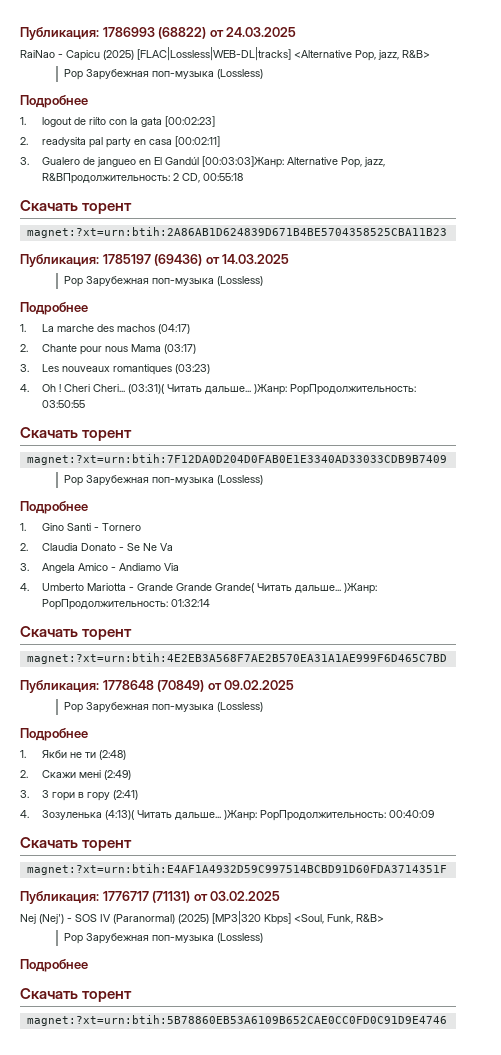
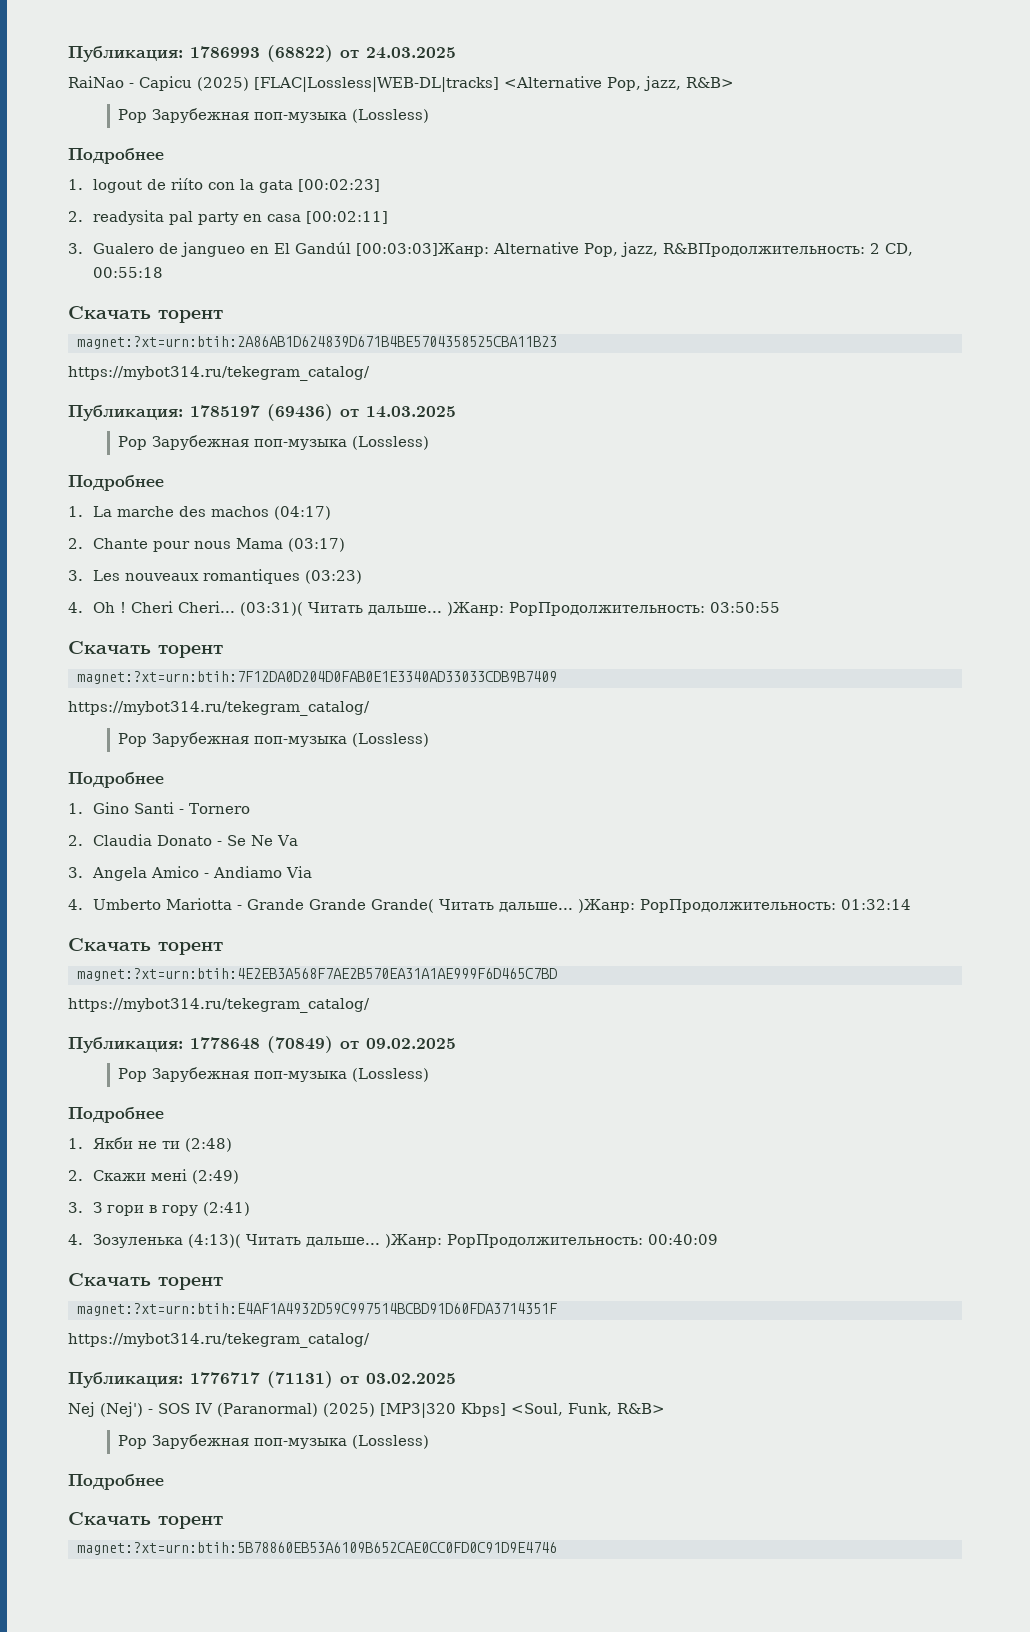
  magnet:?xt=urn:btih:2A86AB1D624839D671B4BE5704358525CBA11B23
+ https://mybot314.ru/tekegram_catalog/
  magnet:?xt=urn:btih:7F12DA0D204D0FAB0E1E3340AD33033CDB9B7409
+ https://mybot314.ru/tekegram_catalog/
  magnet:?xt=urn:btih:4E2EB3A568F7AE2B570EA31A1AE999F6D465C7BD
+ https://mybot314.ru/tekegram_catalog/
  magnet:?xt=urn:btih:E4AF1A4932D59C997514BCBD91D60FDA3714351F
+ https://mybot314.ru/tekegram_catalog/

